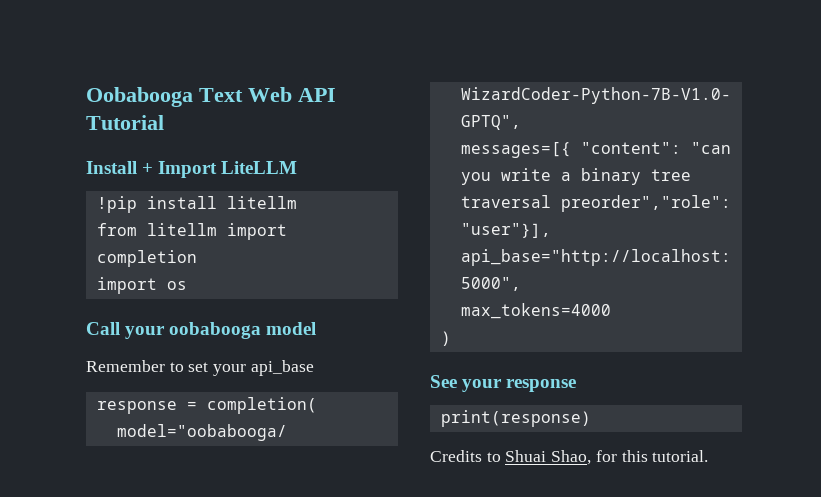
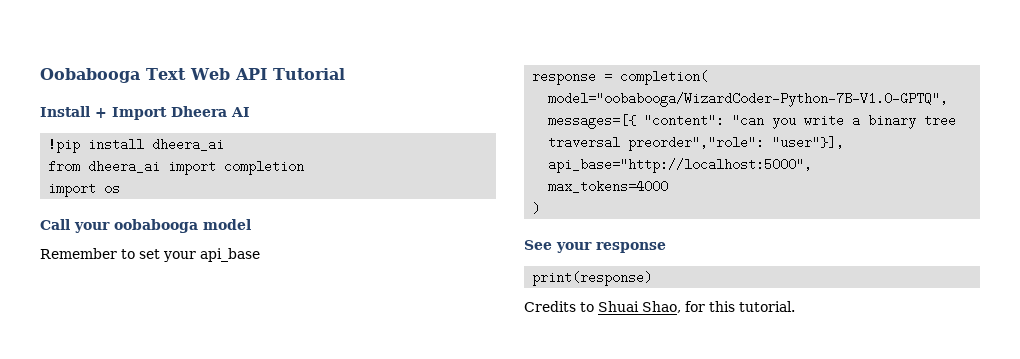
- Install + Import LiteLLM
+ Install + Import Dheera AI
- !pip install litellm
+ !pip install dheera_ai
- from litellm import completion
+ from dheera_ai import completion

